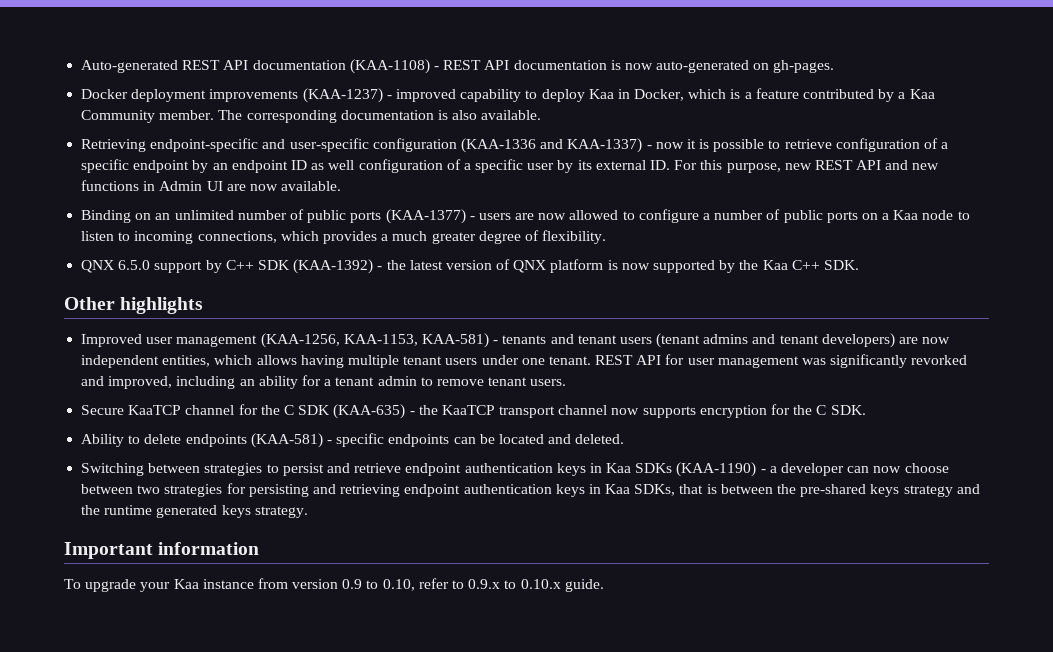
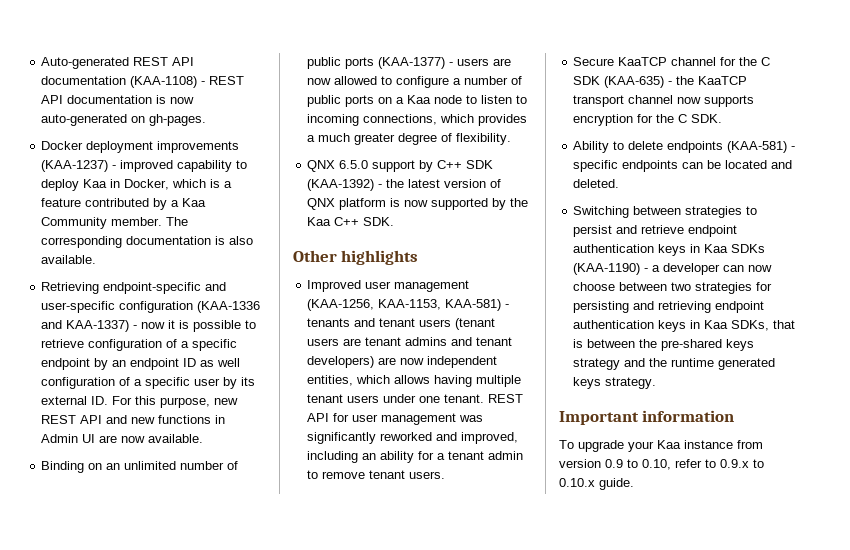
- Improved user management (KAA-1256, KAA-1153, KAA-581) - tenants and tenant users (tenant admins and tenant developers) are now independent entities, which allows having multiple tenant users under one tenant.
+ Improved user management (KAA-1256, KAA-1153, KAA-581) - tenants and tenant users (tenant users are tenant admins and tenant developers) are now independent entities, which allows having multiple tenant users under one tenant.
- REST API for user management was significantly revorked and improved, including an ability for a tenant admin to remove tenant users.
+ REST API for user management was significantly reworked and improved, including an ability for a tenant admin to remove tenant users.

